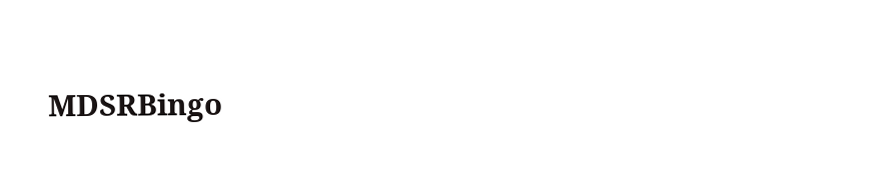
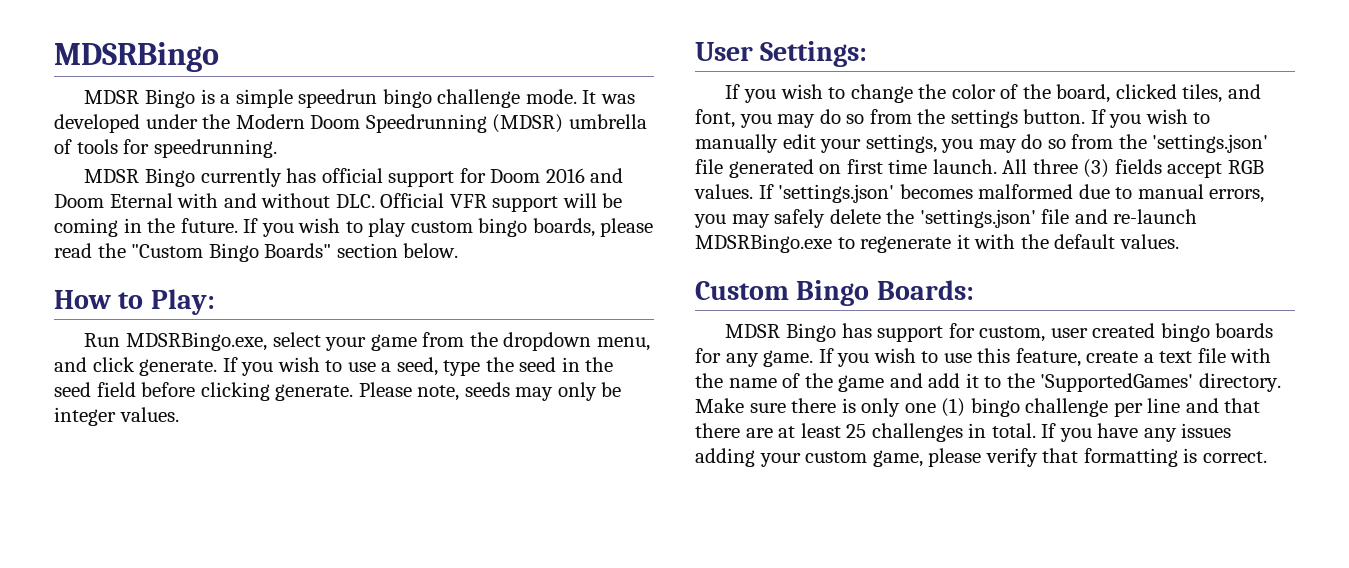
+ MDSR Bingo is a simple speedrun bingo challenge mode. It was developed under the Modern Doom Speedrunning (MDSR) umbrella of tools for speedrunning.
+ MDSR Bingo currently has official support for Doom 2016 and Doom Eternal with and without DLC. Official VFR support will be coming in the future. If you wish to play custom bingo boards, please read the "Custom Bingo Boards" section below.
+ How to Play:
+ Run MDSRBingo.exe, select your game from the dropdown menu, and click generate. If you wish to use a seed, type the seed in the seed field before clicking generate. Please note, seeds may only be integer values.
+ User Settings:
+ If you wish to change the color of the board, clicked tiles, and font, you may do so from the settings button. If you wish to manually edit your settings, you may do so from the 'settings.json' file generated on first time launch. All three (3) fields accept RGB values. If 'settings.json' becomes malformed due to manual errors, you may safely delete the 'settings.json' file and re-launch MDSRBingo.exe to regenerate it with the default values.
+ Custom Bingo Boards:
+ MDSR Bingo has support for custom, user created bingo boards for any game. If you wish to use this feature, create a text file with the name of the game and add it to the 'SupportedGames' directory. Make sure there is only one (1) bingo challenge per line and that there are at least 25 challenges in total. If you have any issues adding your custom game, please verify that formatting is correct.

